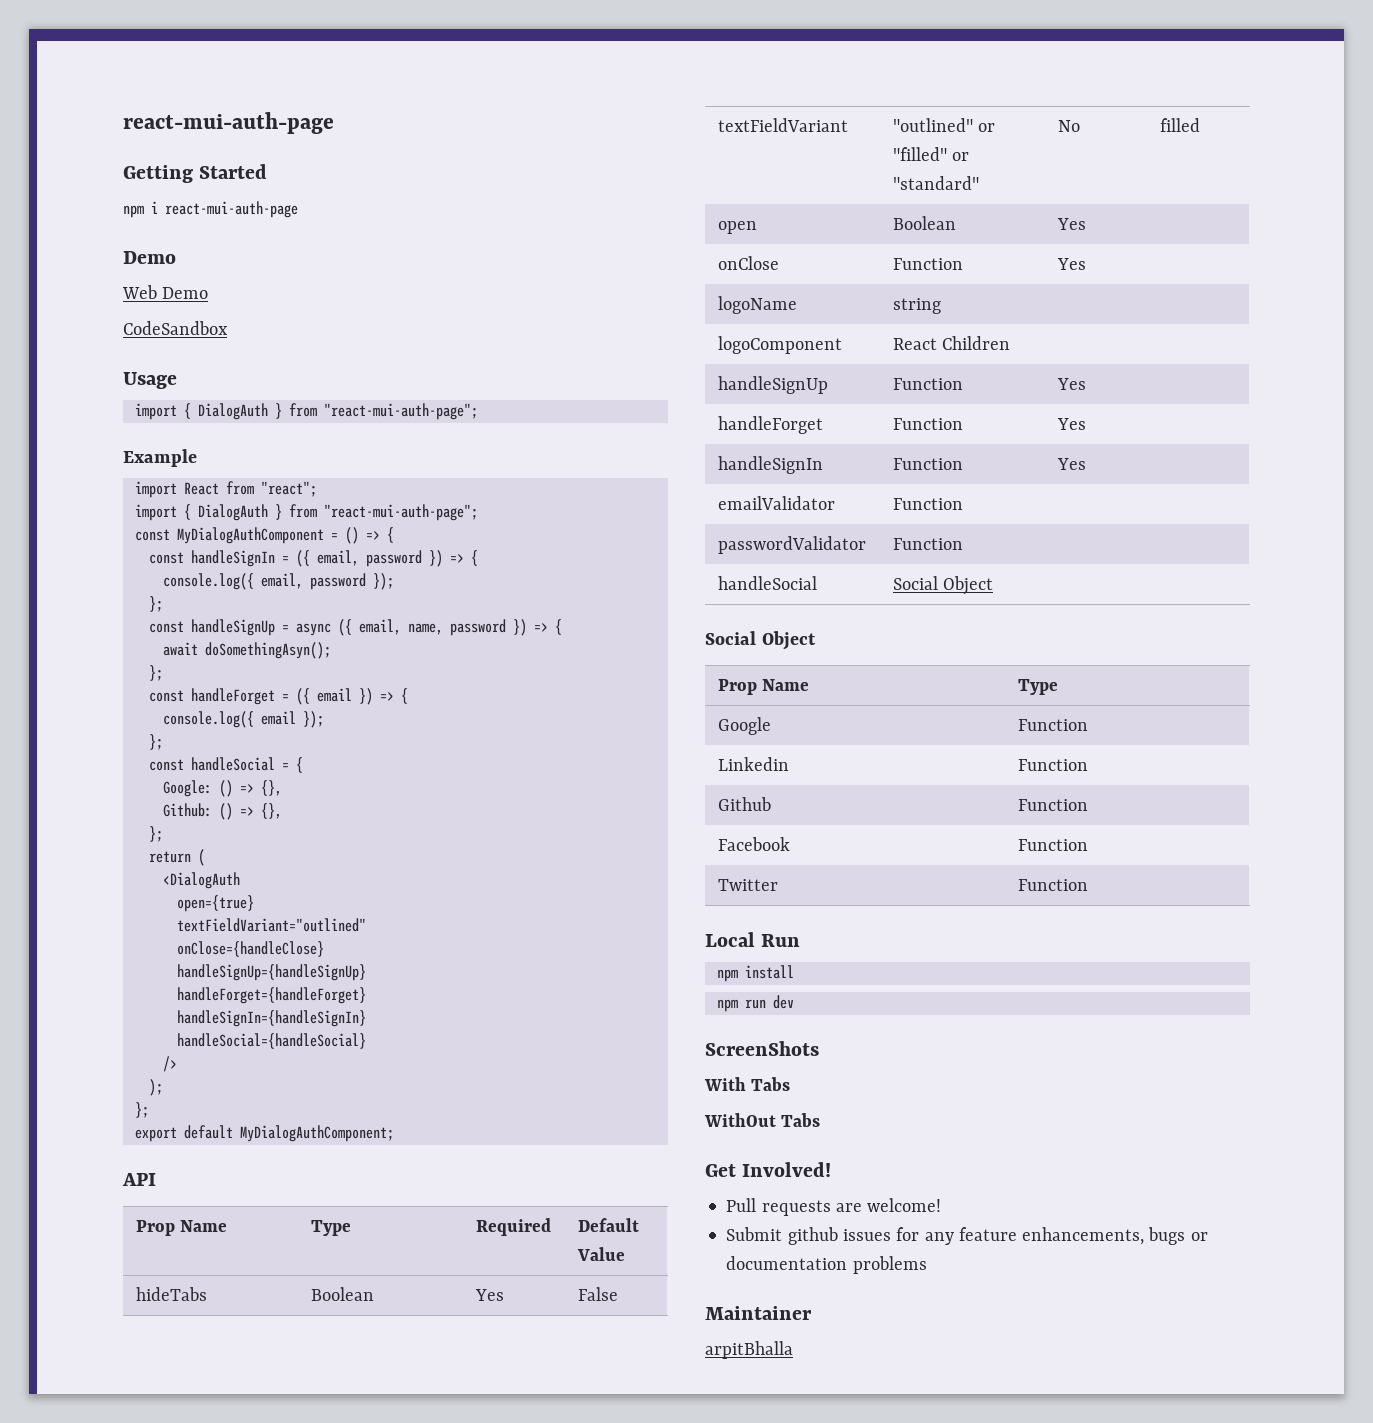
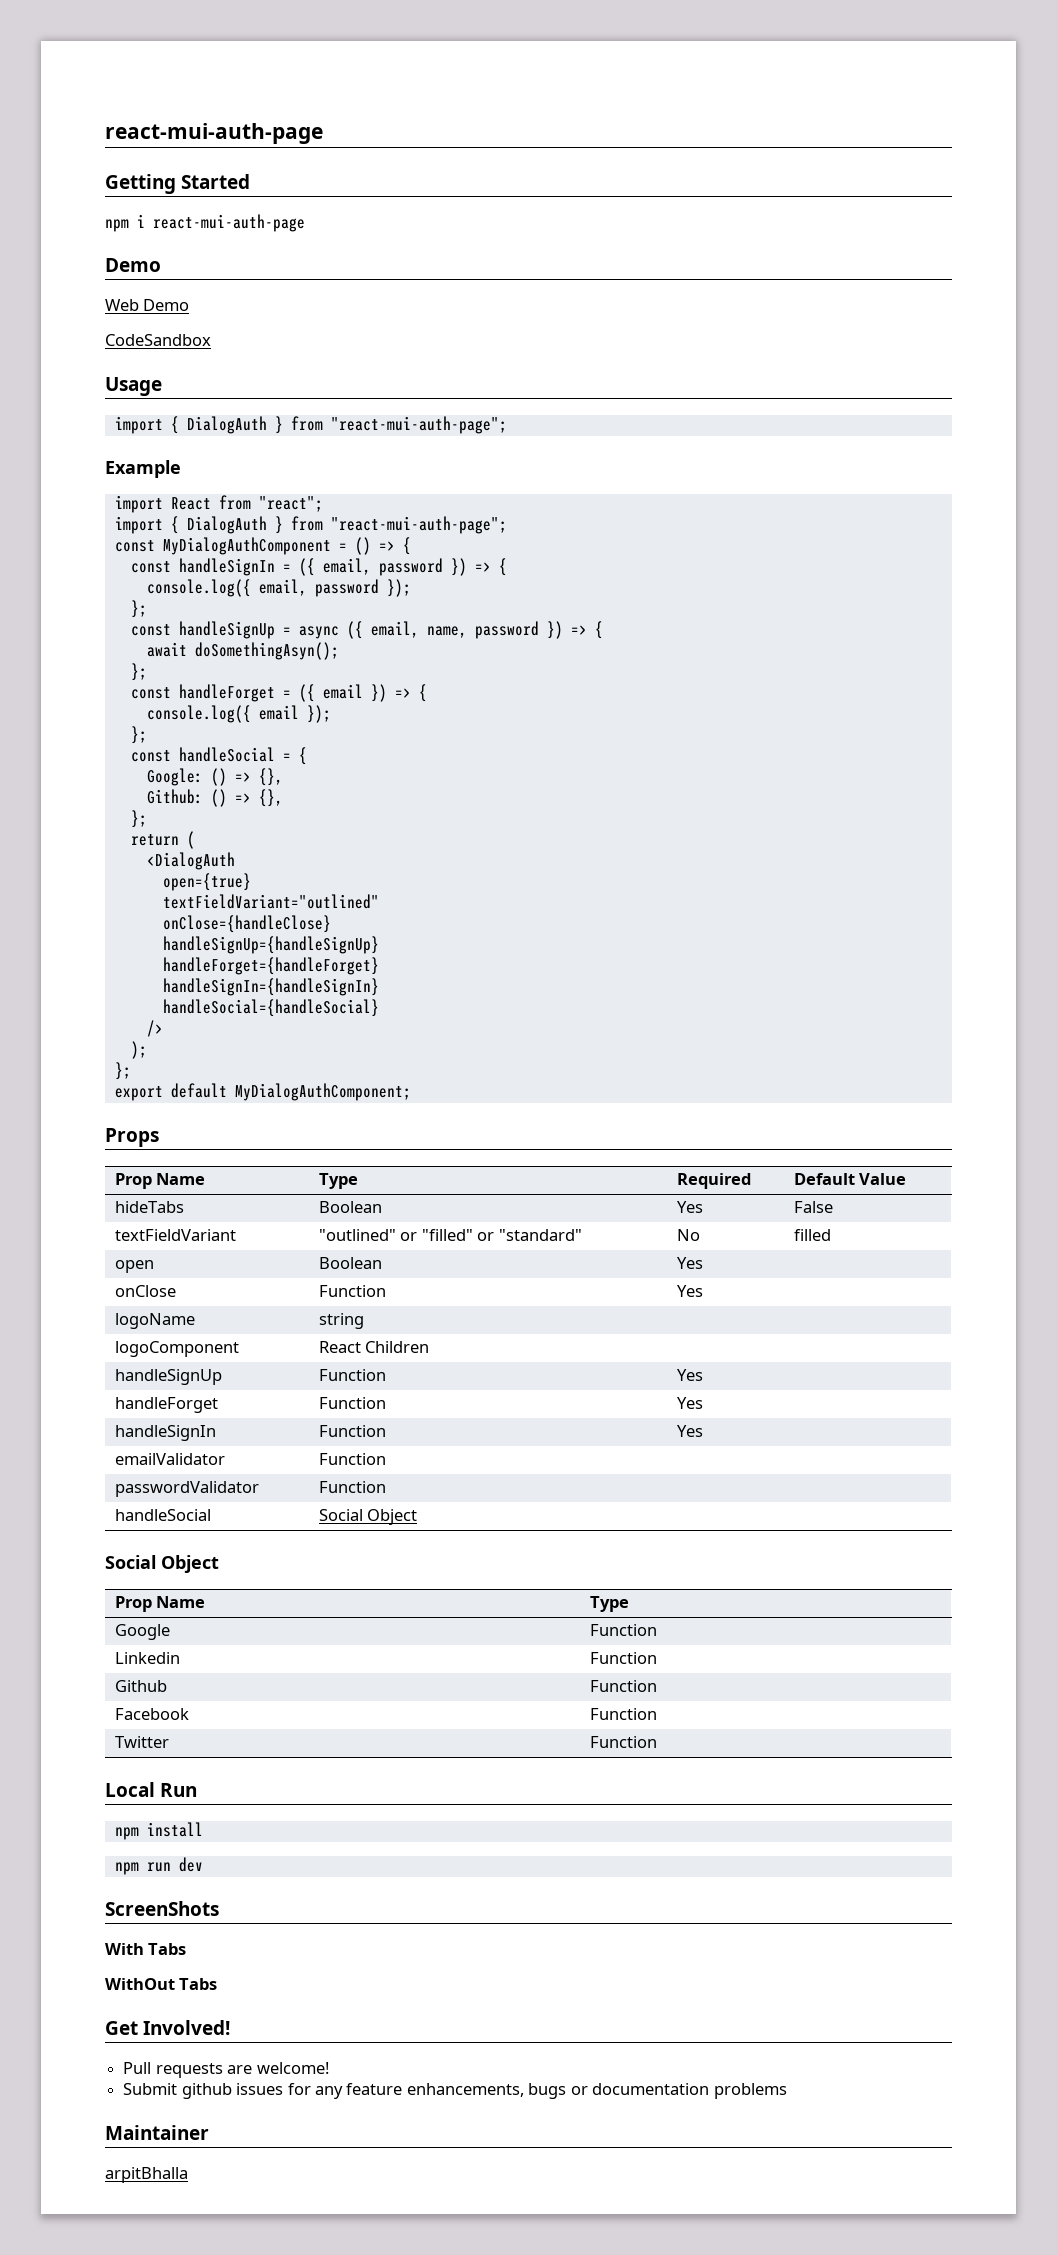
- API
+ Props

